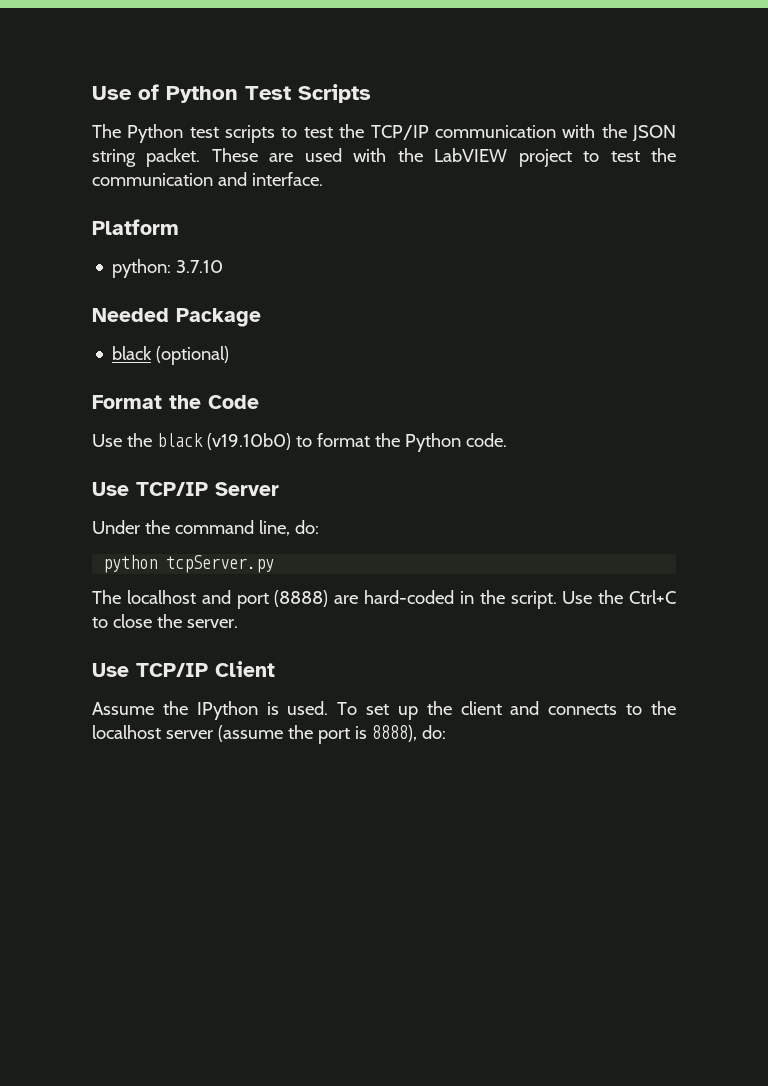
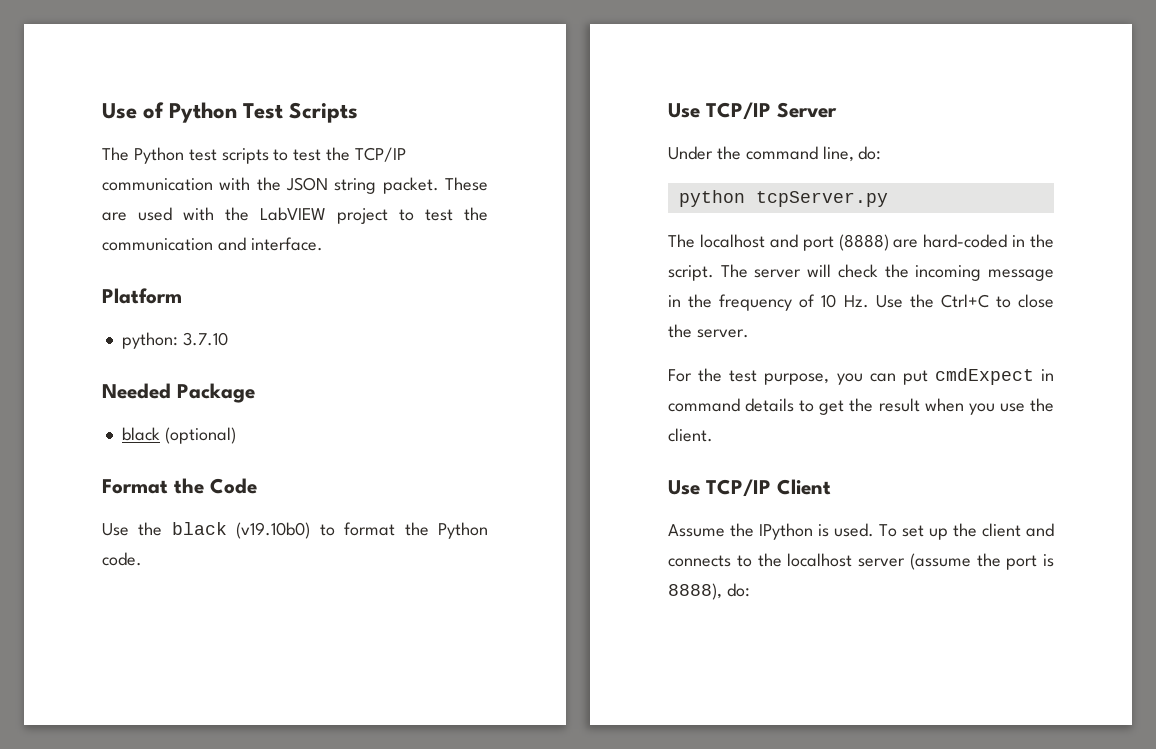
- Use the Ctrl+C to close the server.
+ The server will check the incoming message in the frequency of 10 Hz. Use the Ctrl+C to close the server.
+ For the test purpose, you can put cmdExpect in command details to get the result when you use the client.

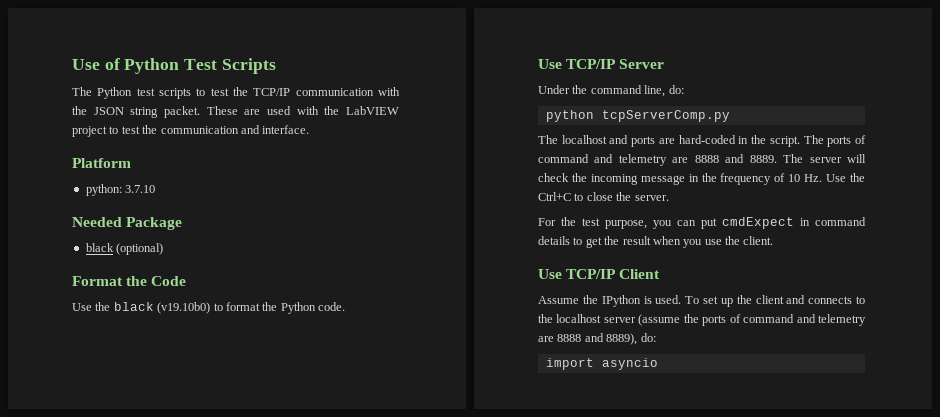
- python tcpServer.py
+ python tcpServerComp.py
- The localhost and port (8888) are hard-coded in the script.
+ The localhost and ports are hard-coded in the script.
- The server will check the incoming message in the frequency of 10 Hz. Use the Ctrl+C to close the server.
+ The ports of command and telemetry are 8888 and 8889. The server will check the incoming message in the frequency of 10 Hz. Use the Ctrl+C to close the server.
- To set up the client and connects to the localhost server (assume the port is 8888), do:
+ To set up the client and connects to the localhost server (assume the ports of command and telemetry are 8888 and 8889), do:
+ import asyncio

